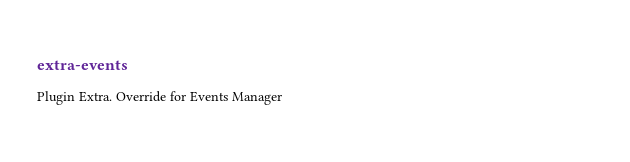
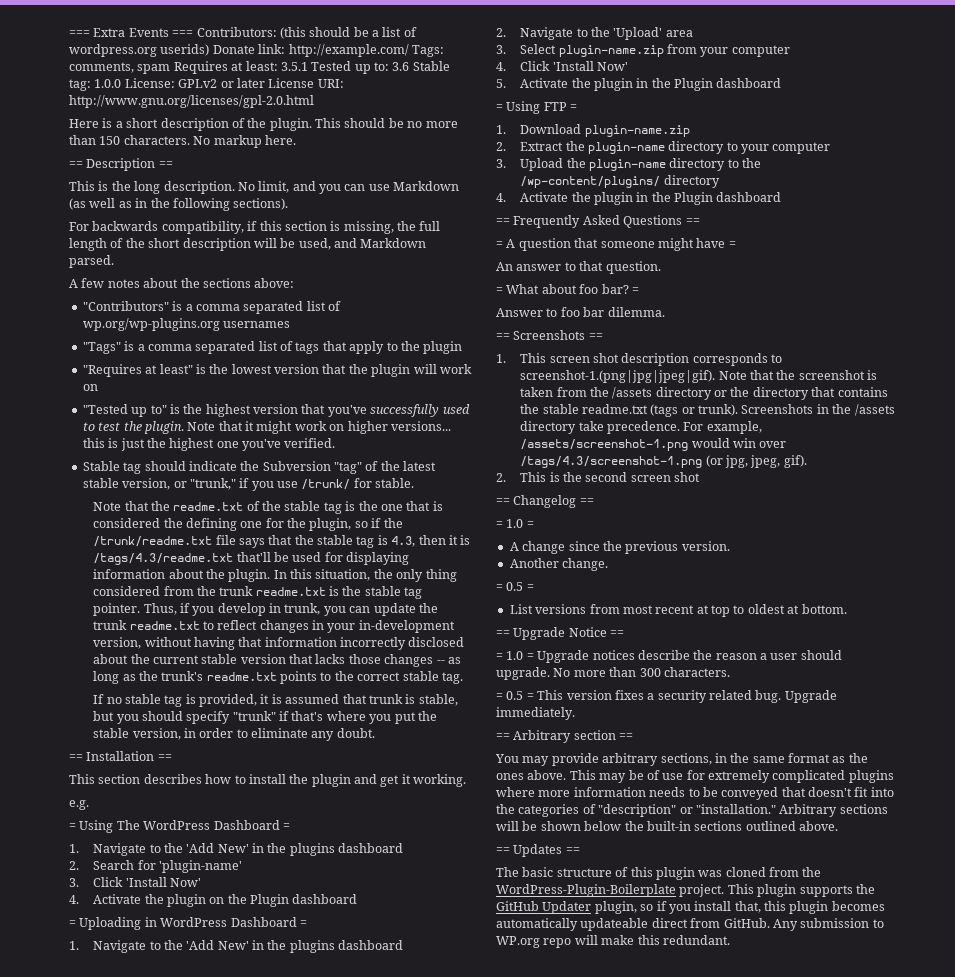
- extra-events
- Plugin Extra. Override for Events Manager
+ === Extra Events === Contributors: (this should be a list of wordpress.org userids) Donate link: http://example.com/ Tags: comments, spam Requires at least: 3.5.1 Tested up to: 3.6 Stable tag: 1.0.0 License: GPLv2 or later License URI: http://www.gnu.org/licenses/gpl-2.0.html
+ Here is a short description of the plugin. This should be no more than 150 characters. No markup here.
+ == Description ==
+ This is the long description. No limit, and you can use Markdown (as well as in the following sections).
+ For backwards compatibility, if this section is missing, the full length of the short description will be used, and Markdown parsed.
+ A few notes about the sections above:
+ "Contributors" is a comma separated list of wp.org/wp-plugins.org usernames
+ "Tags" is a comma separated list of tags that apply to the plugin
+ "Requires at least" is the lowest version that the plugin will work on
+ "Tested up to" is the highest version that you've successfully used to test the plugin. Note that it might work on higher versions... this is just the highest one you've verified.
+ Stable tag should indicate the Subversion "tag" of the latest stable version, or "trunk," if you use /trunk/ for stable.
+ Note that the readme.txt of the stable tag is the one that is considered the defining one for the plugin, so if the /trunk/readme.txt file says that the stable tag is 4.3, then it is /tags/4.3/readme.txt that'll be used for displaying information about the plugin. In this situation, the only thing considered from the trunk readme.txt is the stable tag pointer. Thus, if you develop in trunk, you can update the trunk readme.txt to reflect changes in your in-development version, without having that information incorrectly disclosed about the current stable version that lacks those changes -- as long as the trunk's readme.txt points to the correct stable tag.
+ If no stable tag is provided, it is assumed that trunk is stable, but you should specify "trunk" if that's where you put the stable version, in order to eliminate any doubt.
+ == Installation ==
+ This section describes how to install the plugin and get it working.
+ e.g.
+ = Using The WordPress Dashboard =
+ 1. Navigate to the 'Add New' in the plugins dashboard
+ 2. Search for 'plugin-name'
+ 3. Click 'Install Now'
+ 4. Activate the plugin on the Plugin dashboard
+ = Uploading in WordPress Dashboard =
+ 1. Navigate to the 'Add New' in the plugins dashboard
+ 2. Navigate to the 'Upload' area
+ 3. Select plugin-name.zip from your computer
+ 4. Click 'Install Now'
+ 5. Activate the plugin in the Plugin dashboard
+ = Using FTP =
+ 1. Download plugin-name.zip
+ 2. Extract the plugin-name directory to your computer
+ 3. Upload the plugin-name directory to the /wp-content/plugins/ directory
+ 4. Activate the plugin in the Plugin dashboard
+ == Frequently Asked Questions ==
+ = A question that someone might have =
+ An answer to that question.
+ = What about foo bar? =
+ Answer to foo bar dilemma.
+ == Screenshots ==
+ 1. This screen shot description corresponds to screenshot-1.(png|jpg|jpeg|gif). Note that the screenshot is taken from the /assets directory or the directory that contains the stable readme.txt (tags or trunk). Screenshots in the /assets directory take precedence. For example, /assets/screenshot-1.png would win over /tags/4.3/screenshot-1.png (or jpg, jpeg, gif).
+ 2. This is the second screen shot
+ == Changelog ==
+ = 1.0 =
+ A change since the previous version.
+ Another change.
+ = 0.5 =
+ List versions from most recent at top to oldest at bottom.
+ == Upgrade Notice ==
+ = 1.0 = Upgrade notices describe the reason a user should upgrade. No more than 300 characters.
+ = 0.5 = This version fixes a security related bug. Upgrade immediately.
+ == Arbitrary section ==
+ You may provide arbitrary sections, in the same format as the ones above. This may be of use for extremely complicated plugins where more information needs to be conveyed that doesn't fit into the categories of "description" or "installation." Arbitrary sections will be shown below the built-in sections outlined above.
+ == Updates ==
+ The basic structure of this plugin was cloned from the WordPress-Plugin-Boilerplate project. This plugin supports the GitHub Updater plugin, so if you install that, this plugin becomes automatically updateable direct from GitHub. Any submission to WP.org repo will make this redundant.

